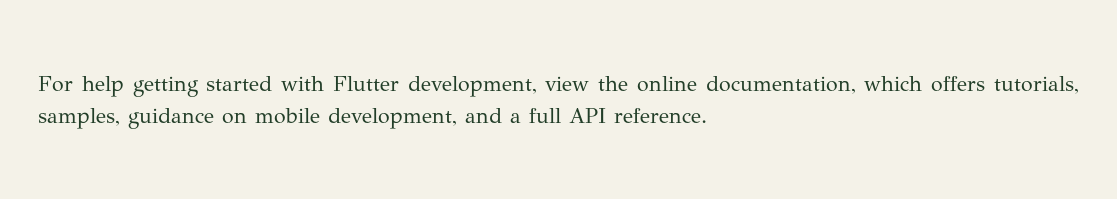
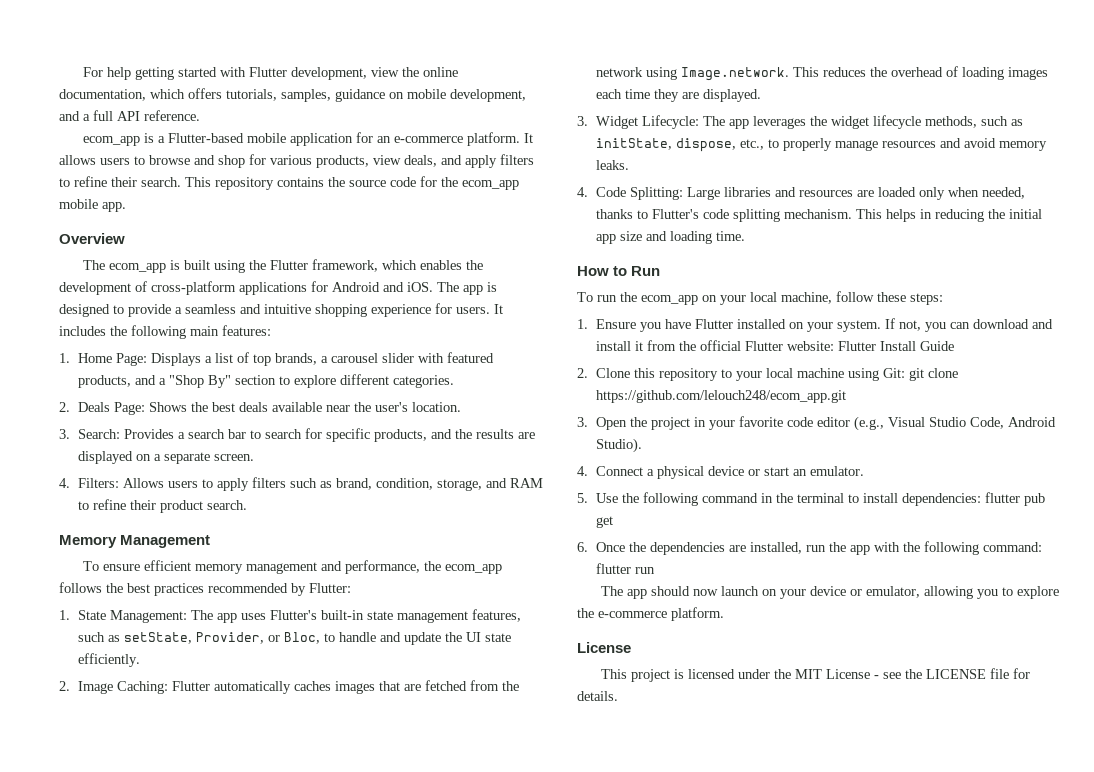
+ ecom_app is a Flutter-based mobile application for an e-commerce platform. It allows users to browse and shop for various products, view deals, and apply filters to refine their search. This repository contains the source code for the ecom_app mobile app.
+ Overview
+ The ecom_app is built using the Flutter framework, which enables the development of cross-platform applications for Android and iOS. The app is designed to provide a seamless and intuitive shopping experience for users. It includes the following main features:
+ 1. Home Page: Displays a list of top brands, a carousel slider with featured products, and a "Shop By" section to explore different categories.
+ 2. Deals Page: Shows the best deals available near the user's location.
+ 3. Search: Provides a search bar to search for specific products, and the results are displayed on a separate screen.
+ 4. Filters: Allows users to apply filters such as brand, condition, storage, and RAM to refine their product search.
+ Memory Management
+ To ensure efficient memory management and performance, the ecom_app follows the best practices recommended by Flutter:
+ 1. State Management: The app uses Flutter's built-in state management features, such as setState, Provider, or Bloc, to handle and update the UI state efficiently.
+ 2. Image Caching: Flutter automatically caches images that are fetched from the network using Image.network. This reduces the overhead of loading images each time they are displayed.
+ 3. Widget Lifecycle: The app leverages the widget lifecycle methods, such as initState, dispose, etc., to properly manage resources and avoid memory leaks.
+ 4. Code Splitting: Large libraries and resources are loaded only when needed, thanks to Flutter's code splitting mechanism. This helps in reducing the initial app size and loading time.
+ How to Run
+ To run the ecom_app on your local machine, follow these steps:
+ 1. Ensure you have Flutter installed on your system. If not, you can download and install it from the official Flutter website: Flutter Install Guide
+ 2. Clone this repository to your local machine using Git: git clone https://github.com/lelouch248/ecom_app.git
+ 3. Open the project in your favorite code editor (e.g., Visual Studio Code, Android Studio).
+ 4. Connect a physical device or start an emulator.
+ 5. Use the following command in the terminal to install dependencies: flutter pub get
+ 6. Once the dependencies are installed, run the app with the following command: flutter run
+ The app should now launch on your device or emulator, allowing you to explore the e-commerce platform.
+ License
+ This project is licensed under the MIT License - see the LICENSE file for details.

